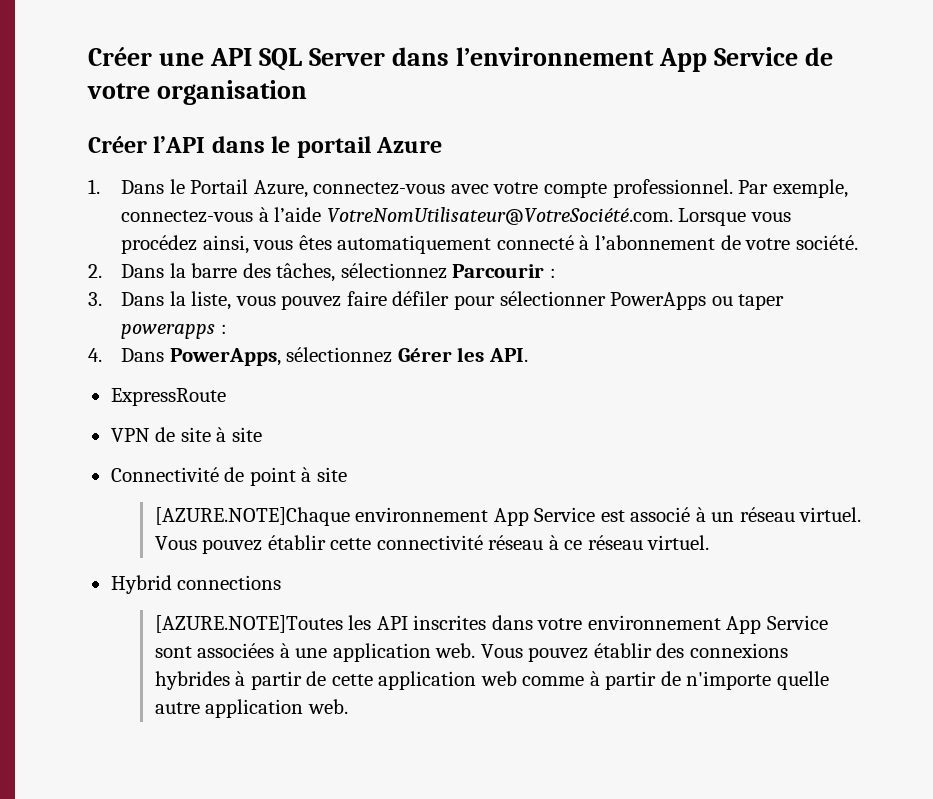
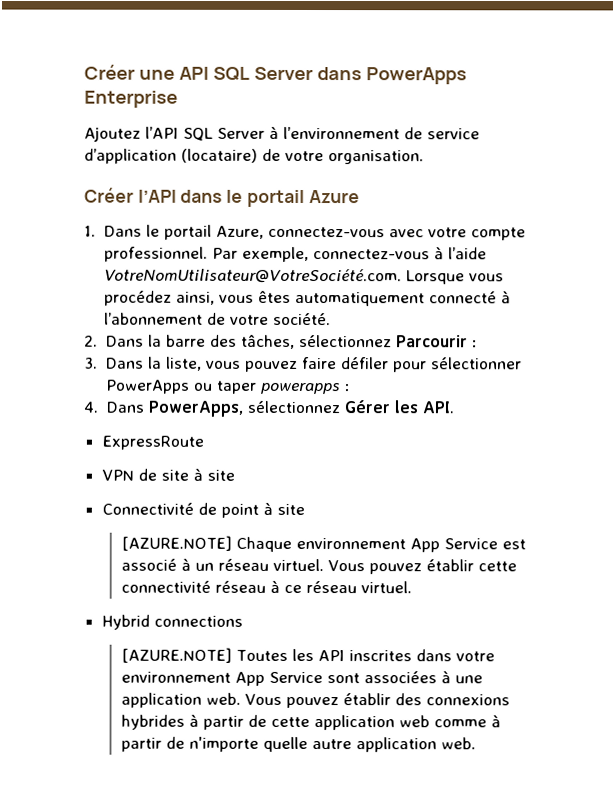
- Créer une API SQL Server dans l’environnement App Service de votre organisation
+ Créer une API SQL Server dans PowerApps Enterprise
+ Ajoutez l’API SQL Server à l’environnement de service d’application (locataire) de votre organisation.
- 1. Dans le Portail Azure, connectez-vous avec votre compte professionnel.
+ 1. Dans le portail Azure, connectez-vous avec votre compte professionnel.
- [AZURE.NOTE]Chaque environnement App Service est associé à un réseau virtuel.
+ [AZURE.NOTE] Chaque environnement App Service est associé à un réseau virtuel.
- [AZURE.NOTE]Toutes les API inscrites dans votre environnement App Service sont associées à une application web.
+ [AZURE.NOTE] Toutes les API inscrites dans votre environnement App Service sont associées à une application web.

